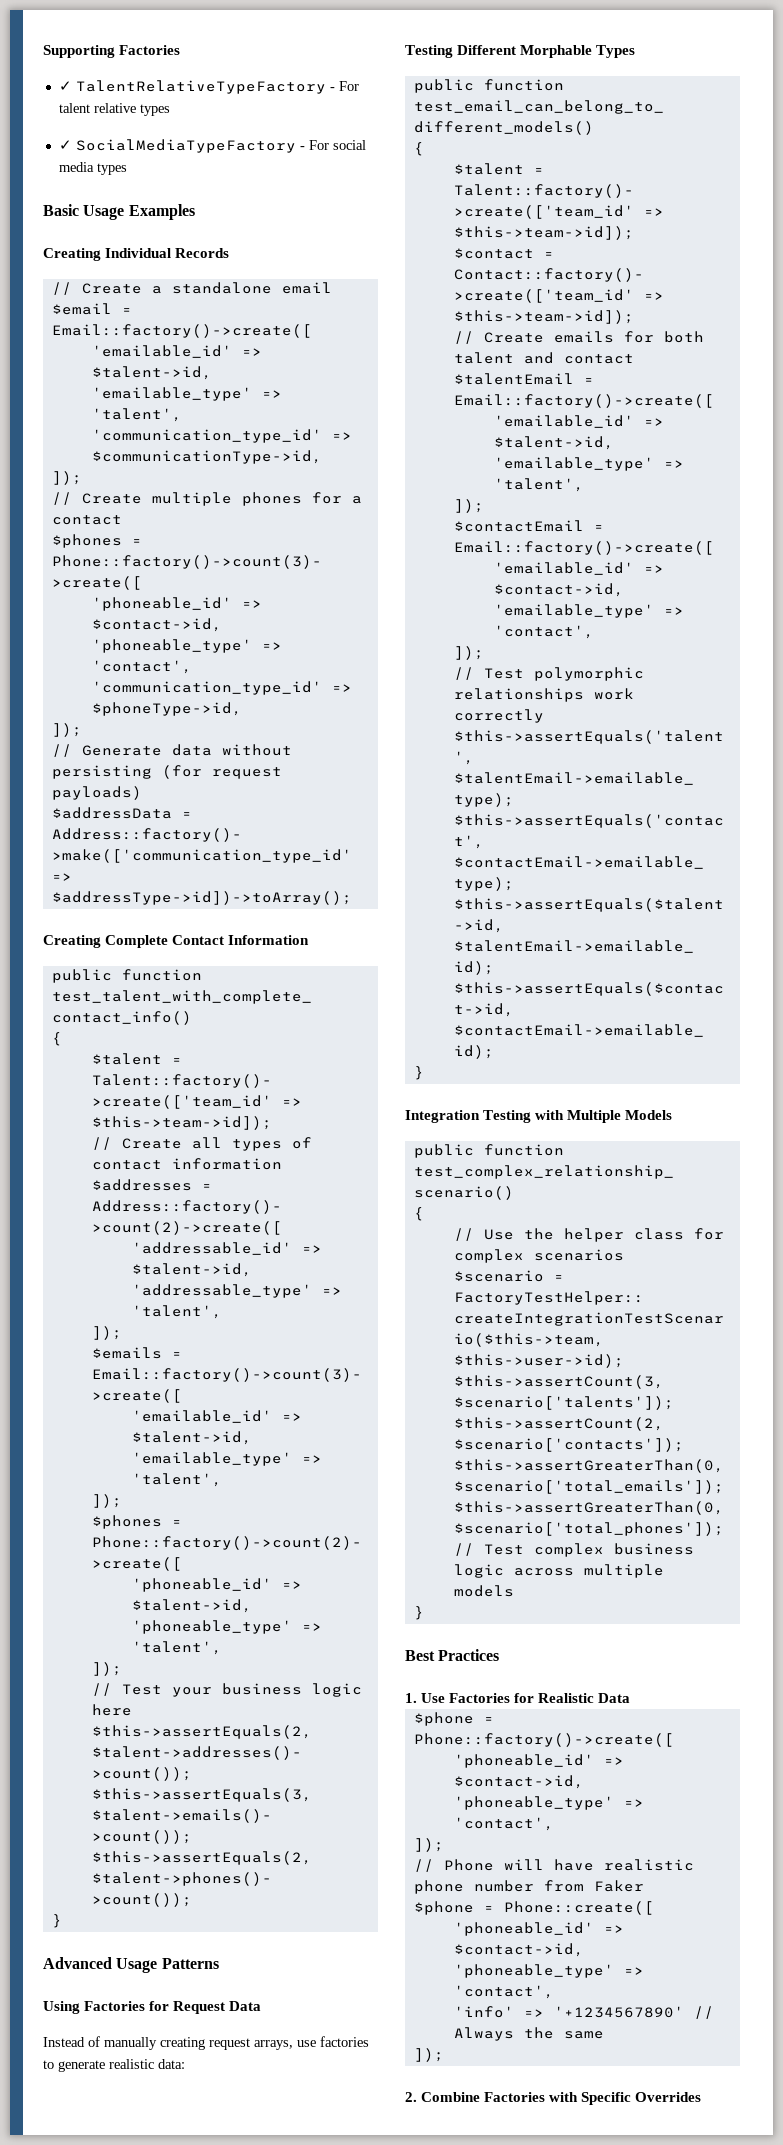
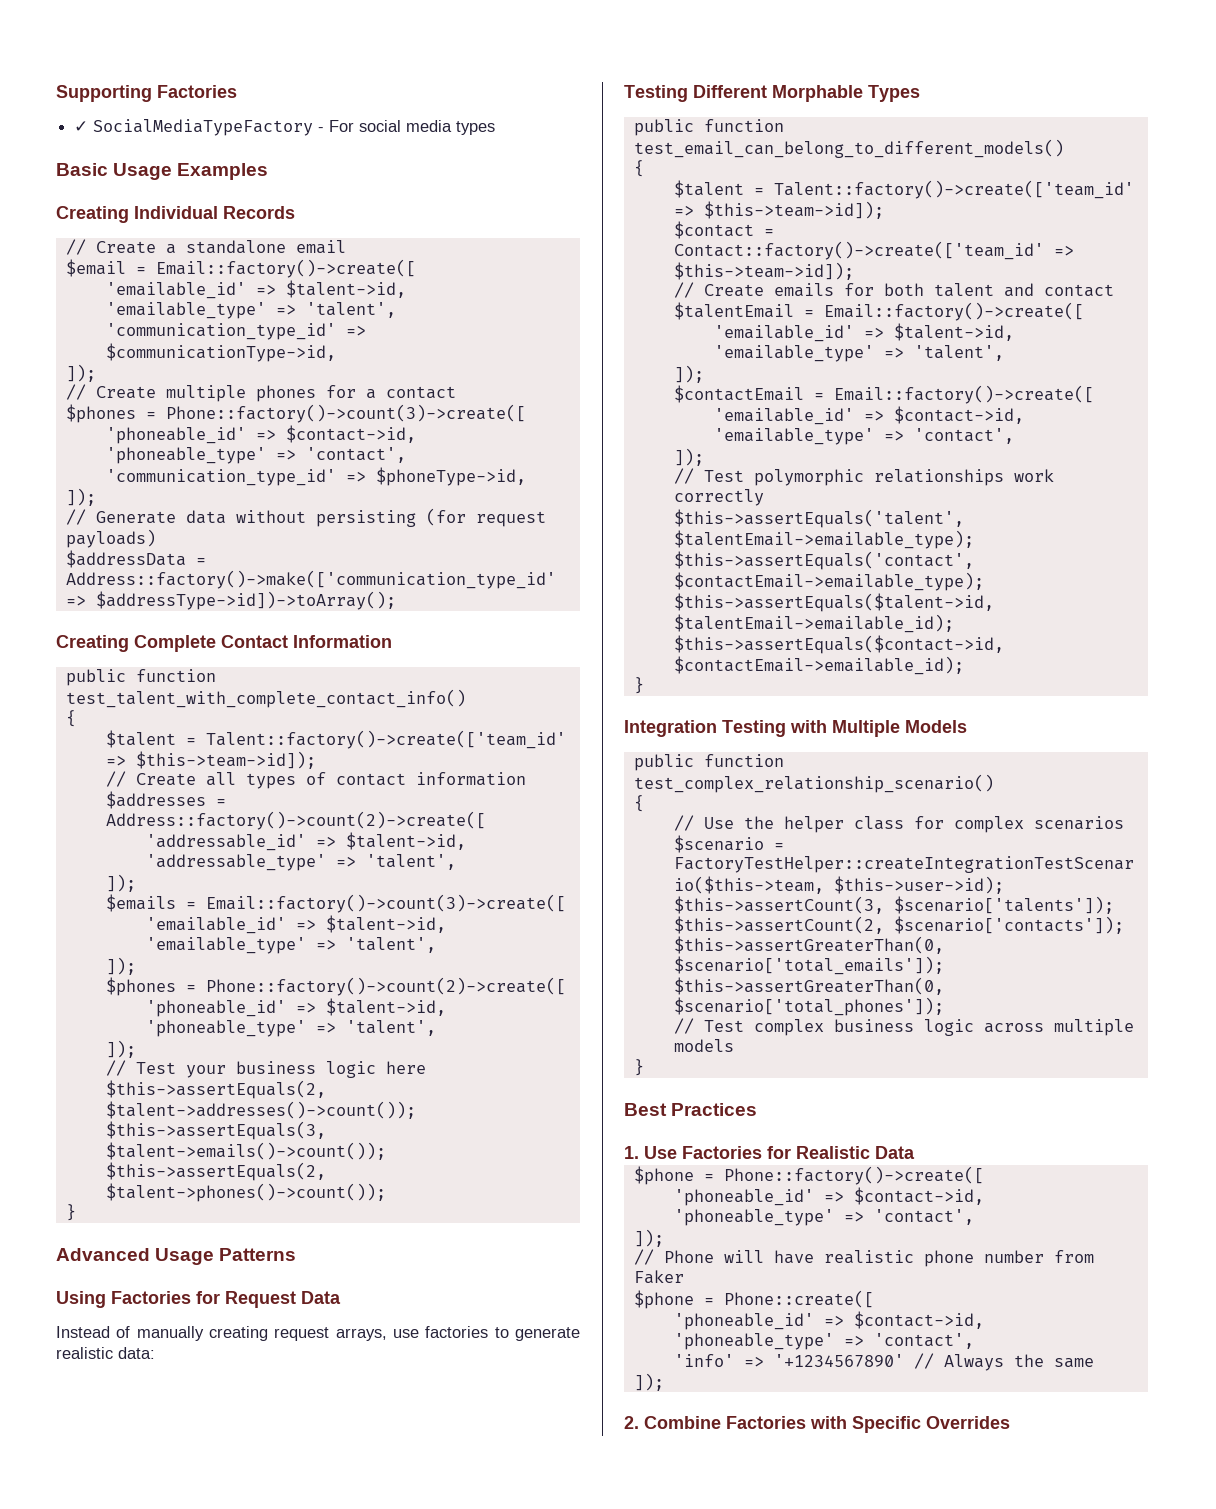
- ✓ TalentRelativeTypeFactory - For talent relative types

